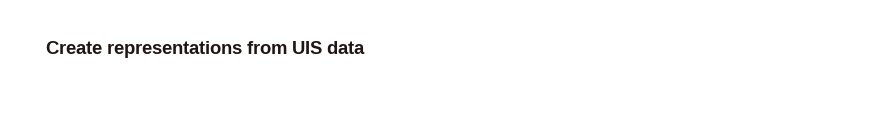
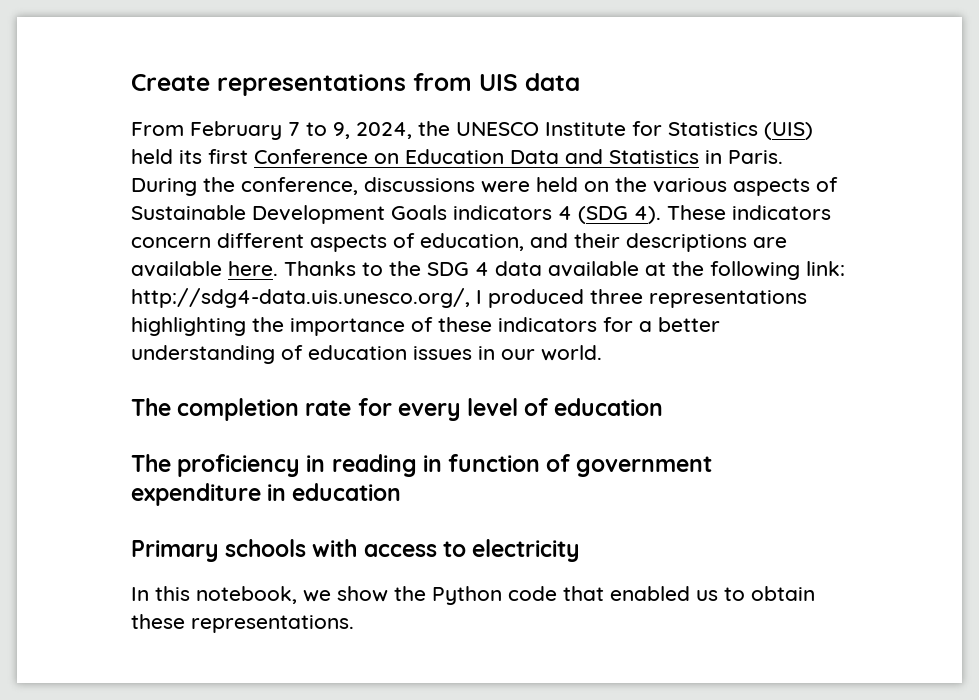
+ From February 7 to 9, 2024, the UNESCO Institute for Statistics (UIS) held its first Conference on Education Data and Statistics in Paris. During the conference, discussions were held on the various aspects of Sustainable Development Goals indicators 4 (SDG 4). These indicators concern different aspects of education, and their descriptions are available here. Thanks to the SDG 4 data available at the following link: http://sdg4-data.uis.unesco.org/, I produced three representations highlighting the importance of these indicators for a better understanding of education issues in our world.
+ The completion rate for every level of education
+ The proficiency in reading in function of government expenditure in education
+ Primary schools with access to electricity
+ In this notebook, we show the Python code that enabled us to obtain these representations.

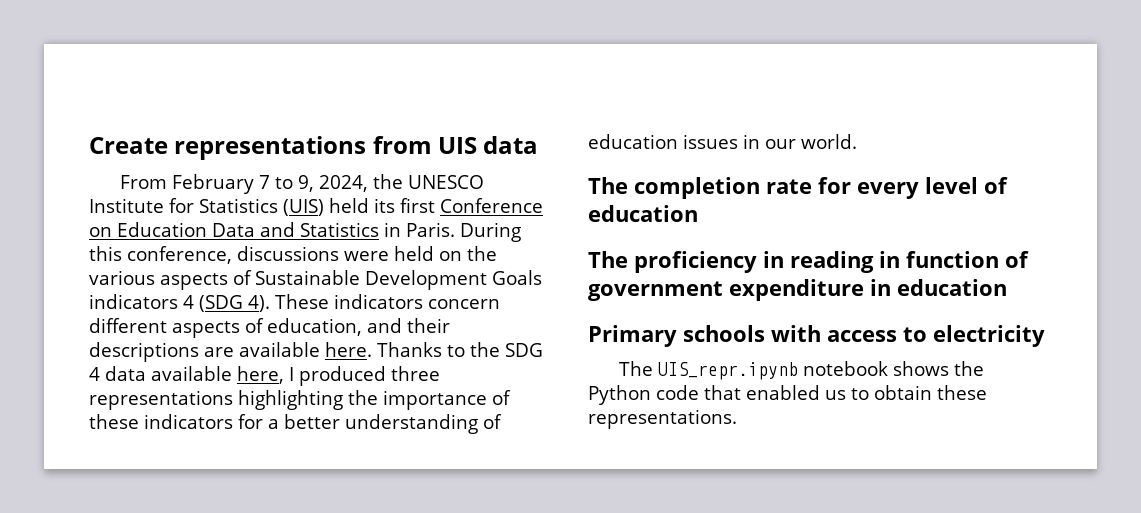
- During the conference, discussions were held on the various aspects of Sustainable Development Goals indicators 4 (SDG 4).
+ During this conference, discussions were held on the various aspects of Sustainable Development Goals indicators 4 (SDG 4).
- Thanks to the SDG 4 data available at the following link: http://sdg4-data.uis.unesco.org/, I produced three representations highlighting the importance of these indicators for a better understanding of education issues in our world.
+ Thanks to the SDG 4 data available here, I produced three representations highlighting the importance of these indicators for a better understanding of education issues in our world.
- In this notebook, we show the Python code that enabled us to obtain these representations.
+ The UIS_repr.ipynb notebook shows the Python code that enabled us to obtain these representations.

